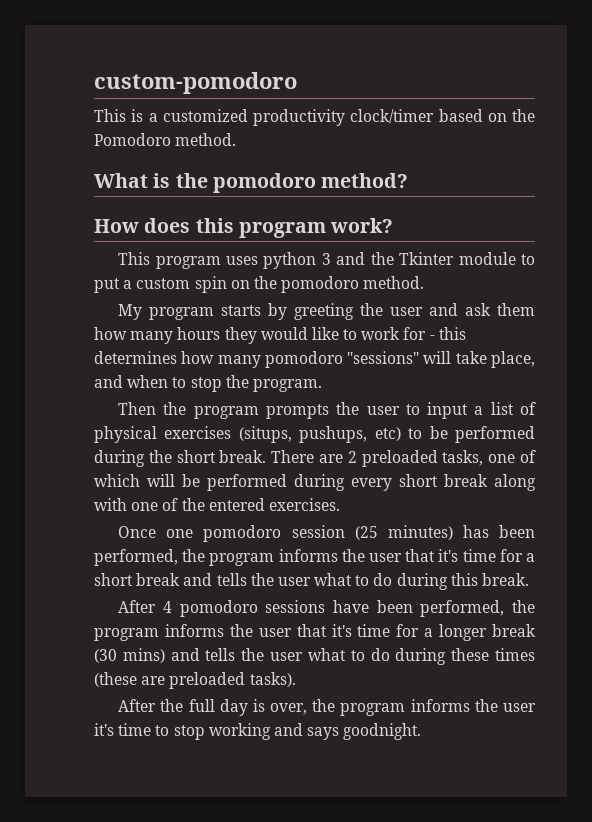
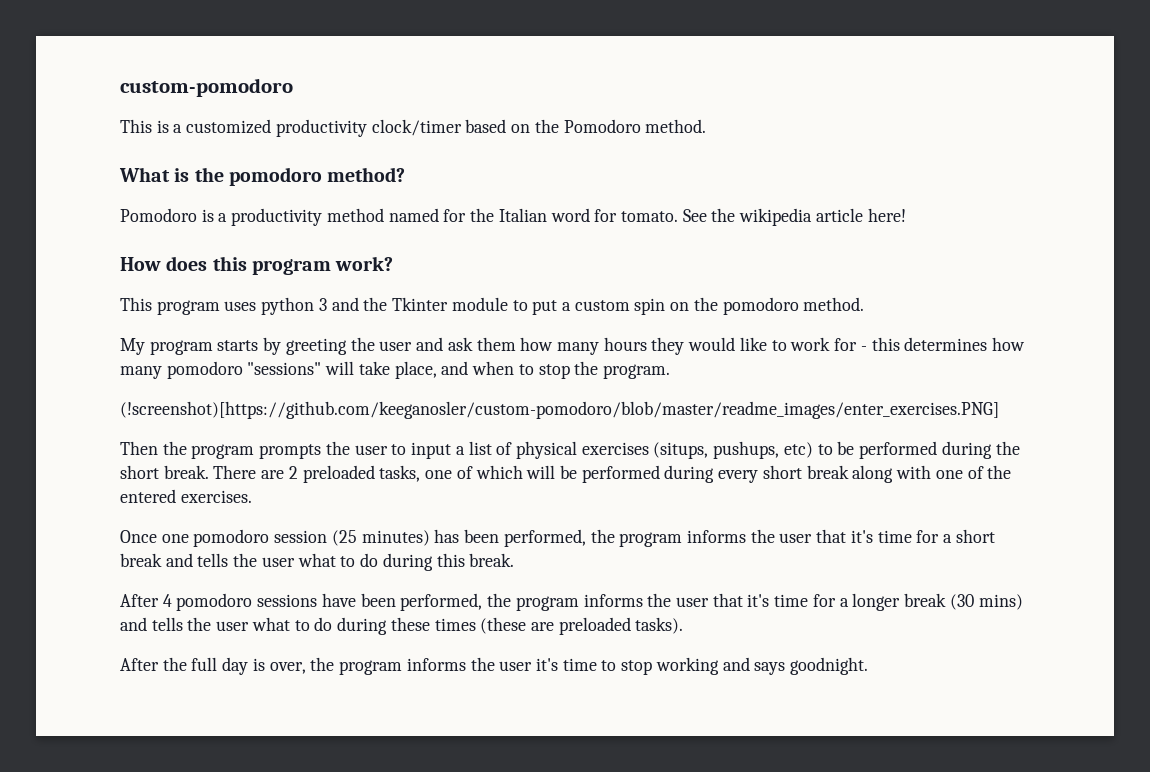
+ Pomodoro is a productivity method named for the Italian word for tomato. See the wikipedia article here!
+ (!screenshot)[https://github.com/keeganosler/custom-pomodoro/blob/master/readme_images/enter_exercises.PNG]

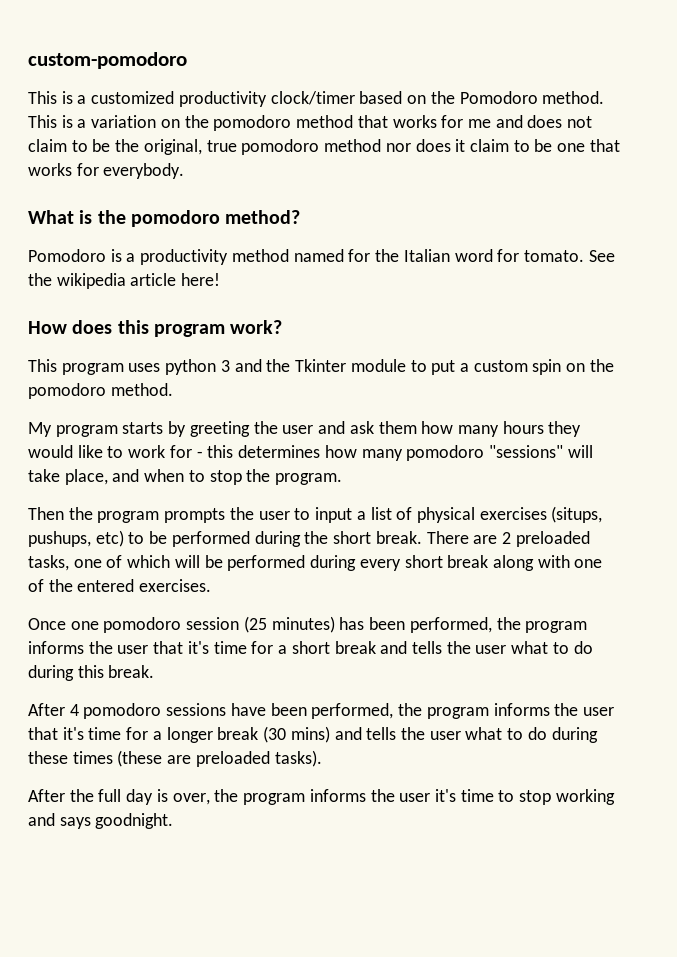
+ This is a variation on the pomodoro method that works for me and does not claim to be the original, true pomodoro method nor does it claim to be one that works for everybody.
- (!screenshot)[https://github.com/keeganosler/custom-pomodoro/blob/master/readme_images/enter_exercises.PNG]

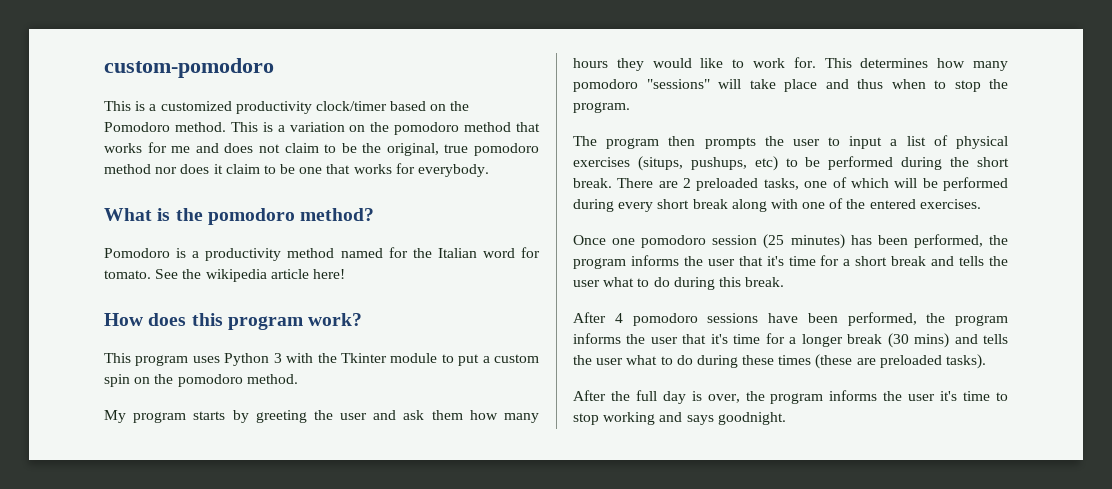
- This program uses python 3 and the Tkinter module to put a custom spin on the pomodoro method.
+ This program uses Python 3 with the Tkinter module to put a custom spin on the pomodoro method.
- My program starts by greeting the user and ask them how many hours they would like to work for - this determines how many pomodoro "sessions" will take place, and when to stop the program.
+ My program starts by greeting the user and ask them how many hours they would like to work for. This determines how many pomodoro "sessions" will take place and thus when to stop the program.
- Then the program prompts the user to input a list of physical exercises (situps, pushups, etc) to be performed during the short break.
+ The program then prompts the user to input a list of physical exercises (situps, pushups, etc) to be performed during the short break.

